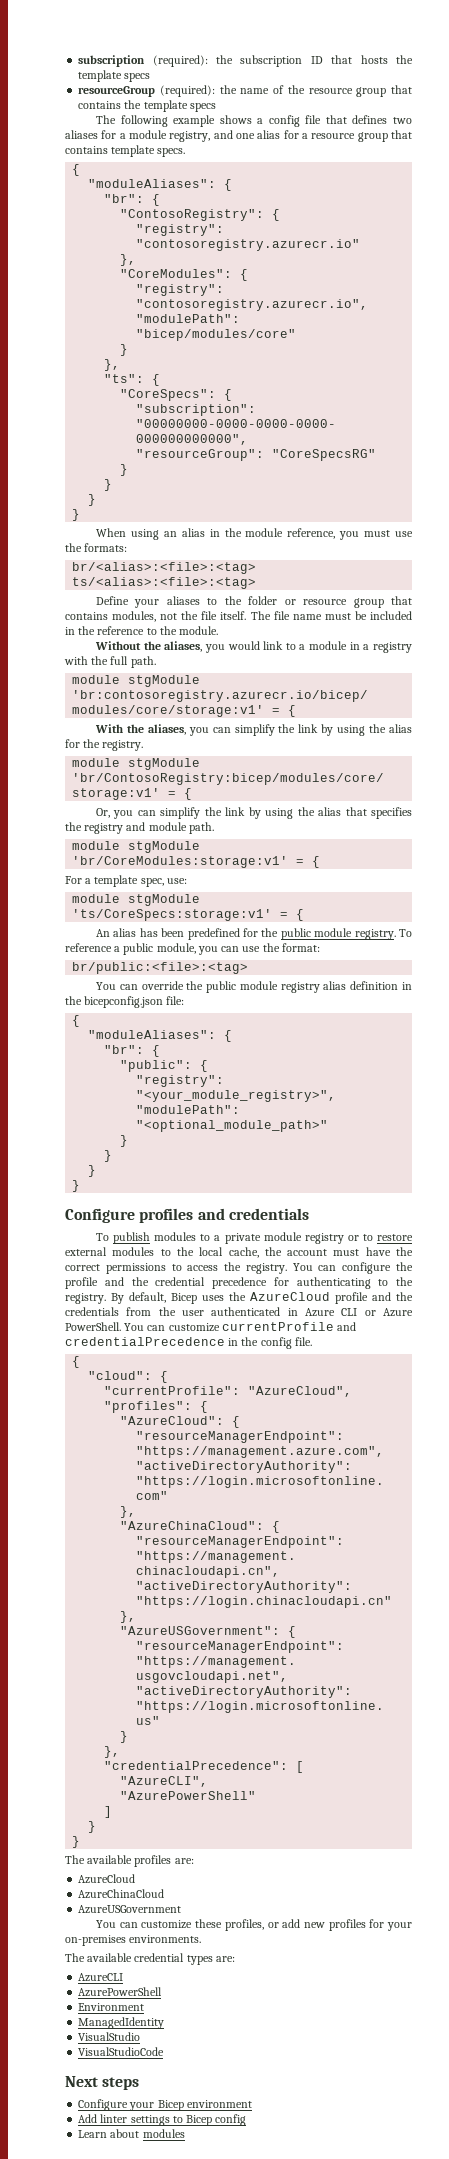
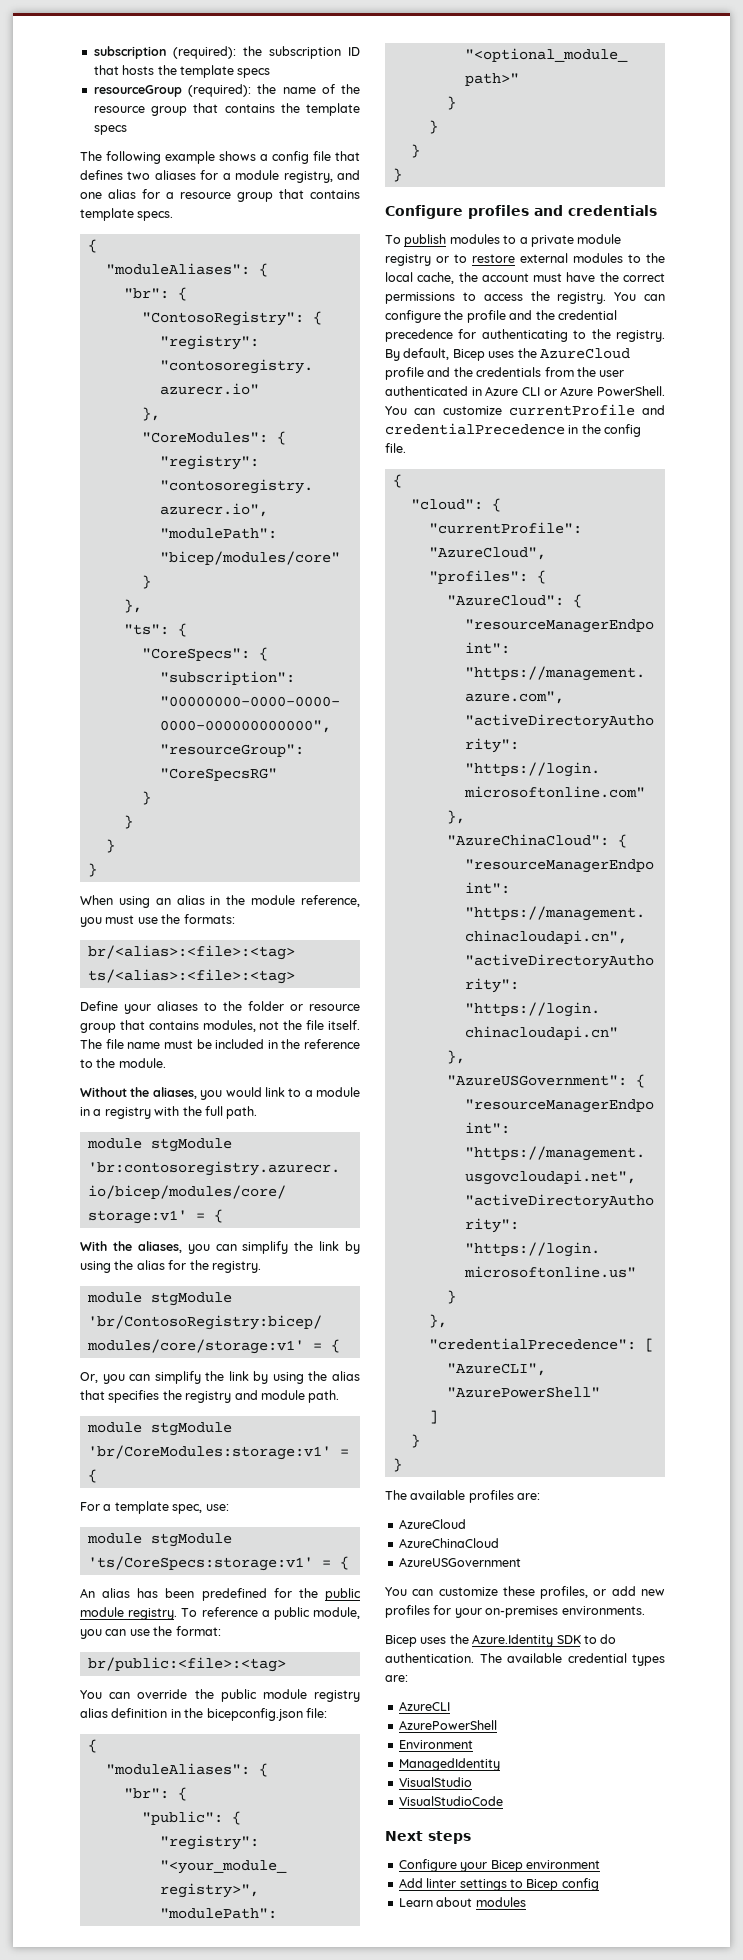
+ Bicep uses the Azure.Identity SDK to do authentication.

